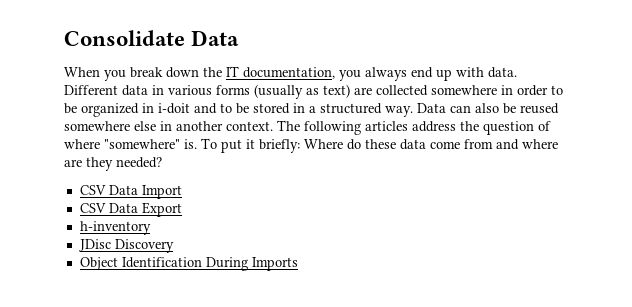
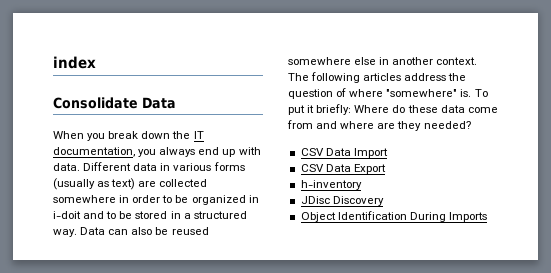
+ index

